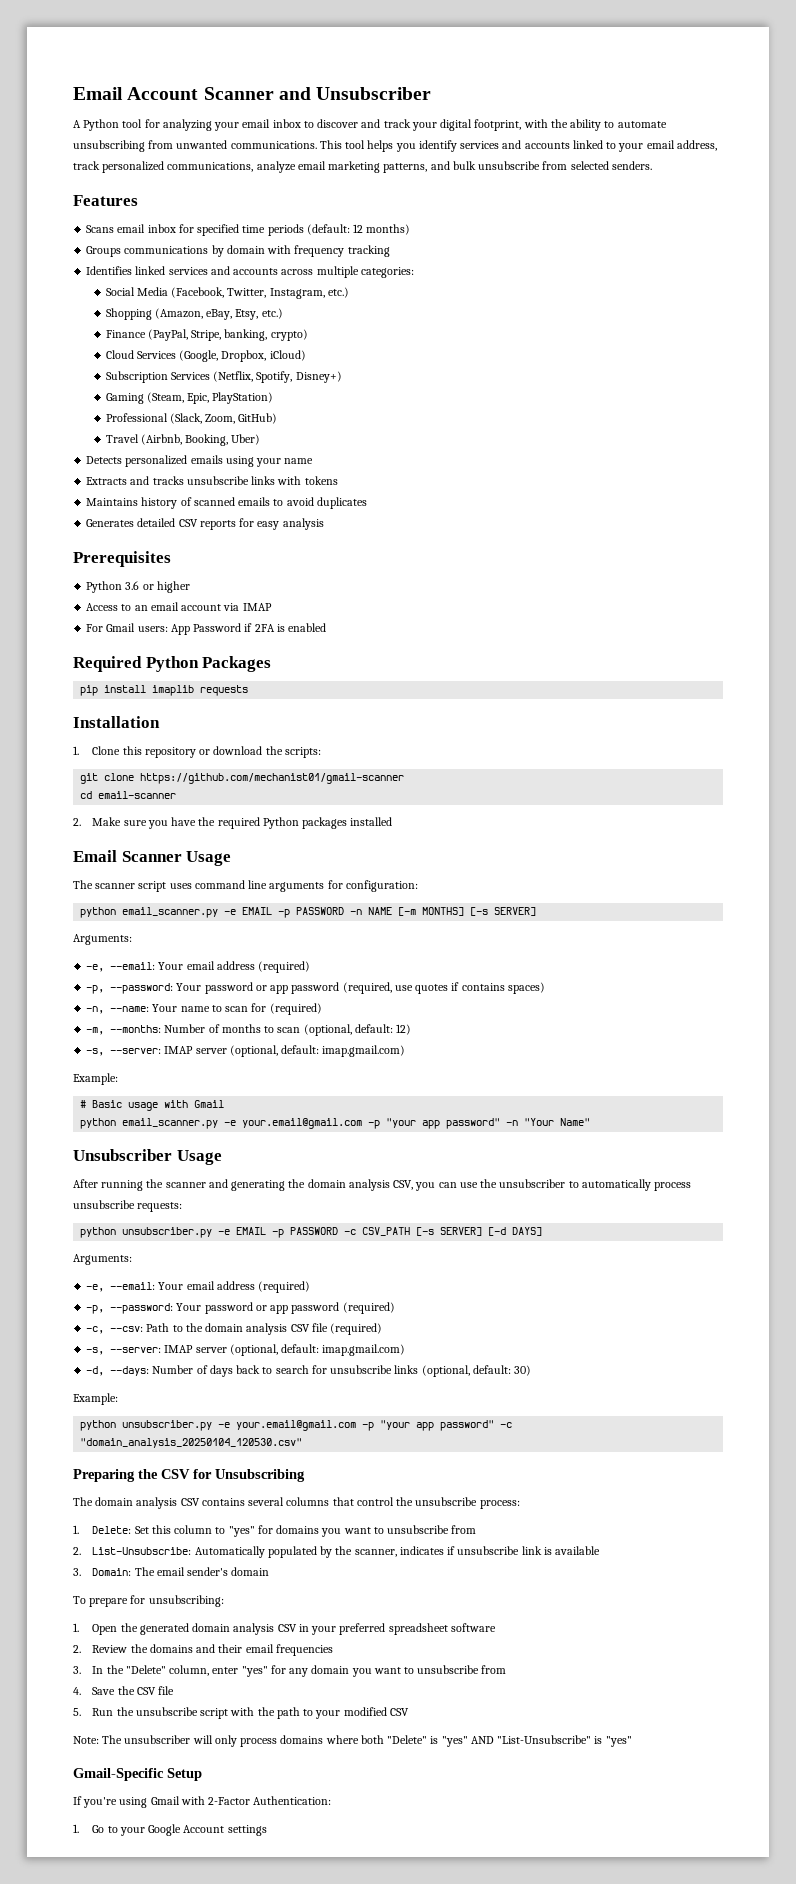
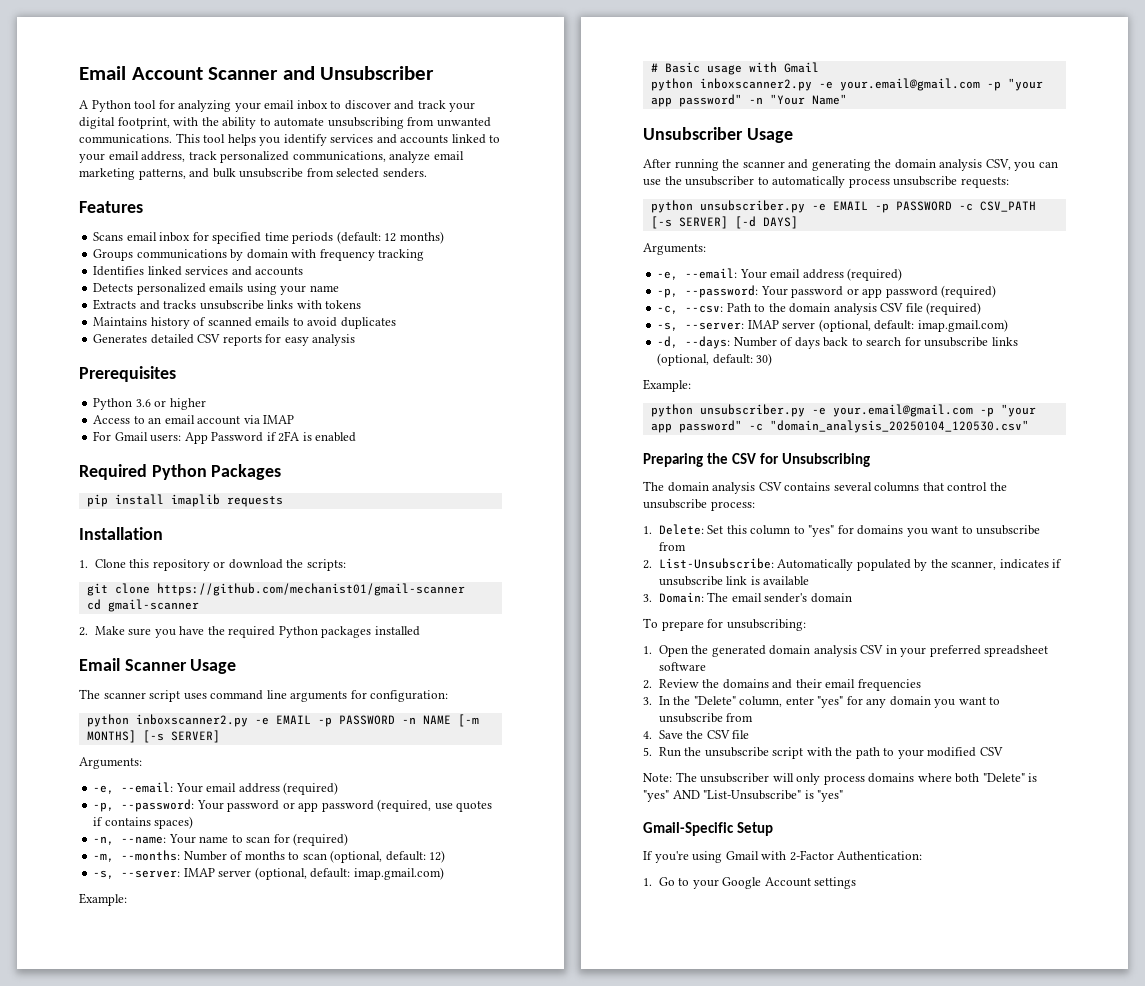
- Identifies linked services and accounts across multiple categories:
- Social Media (Facebook, Twitter, Instagram, etc.)
- Shopping (Amazon, eBay, Etsy, etc.)
- Finance (PayPal, Stripe, banking, crypto)
- Cloud Services (Google, Dropbox, iCloud)
- Subscription Services (Netflix, Spotify, Disney+)
- Gaming (Steam, Epic, PlayStation)
- Professional (Slack, Zoom, GitHub)
- Travel (Airbnb, Booking, Uber)
+ Identifies linked services and accounts
- cd email-scanner
+ cd gmail-scanner
- python email_scanner.py -e EMAIL -p PASSWORD -n NAME [-m MONTHS] [-s SERVER]
+ python inboxscanner2.py -e EMAIL -p PASSWORD -n NAME [-m MONTHS] [-s SERVER]
- python email_scanner.py -e your.email@gmail.com -p "your app password" -n "Your Name"
+ python inboxscanner2.py -e your.email@gmail.com -p "your app password" -n "Your Name"

